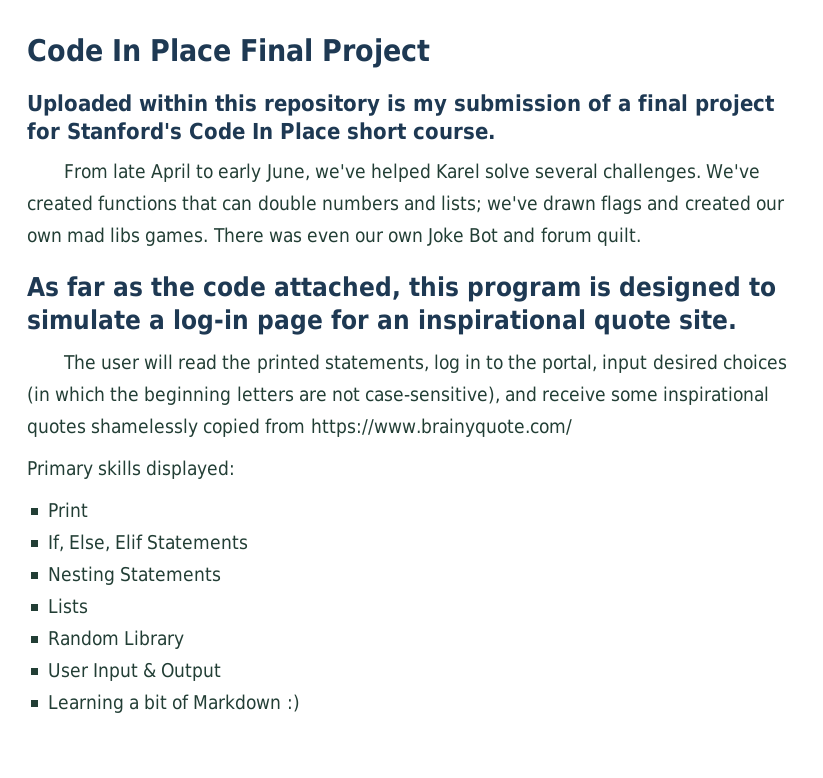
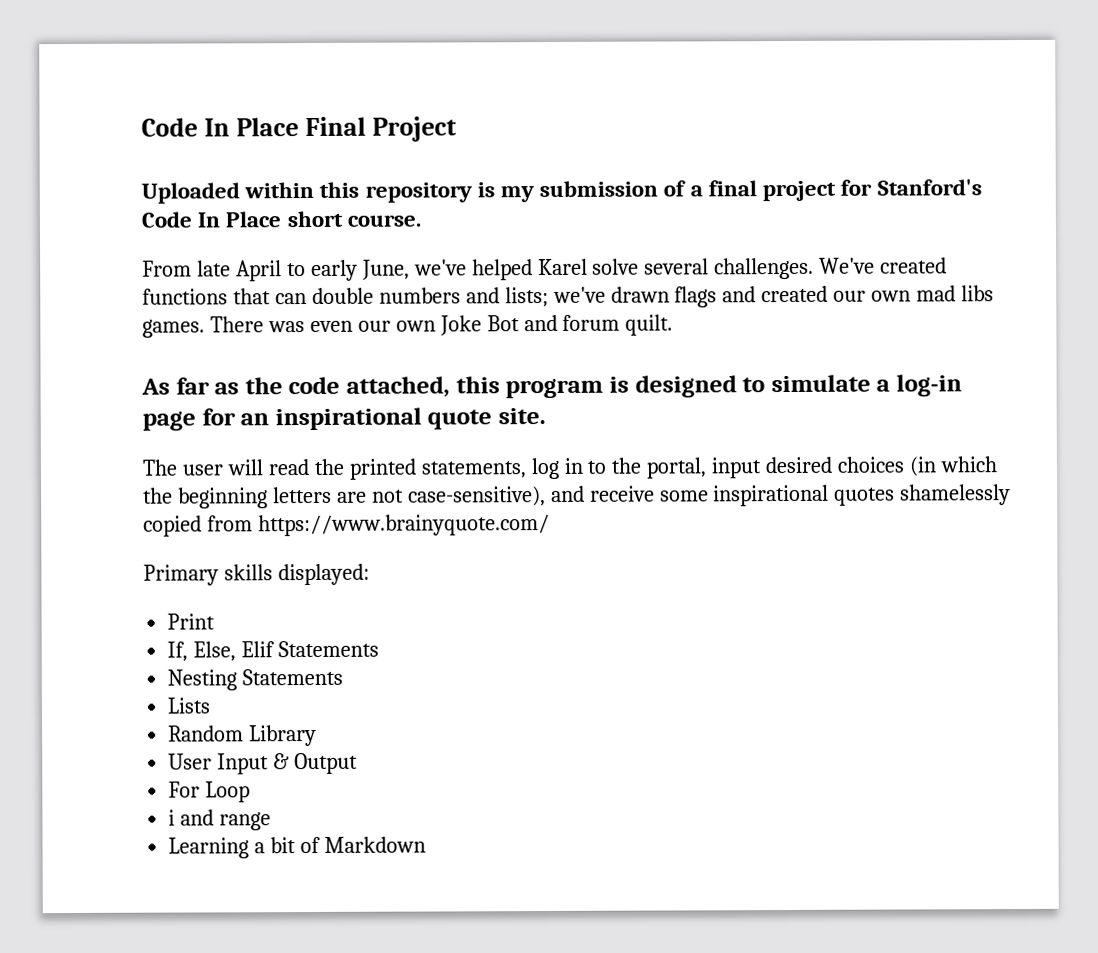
+ For Loop
+ i and range
- Learning a bit of Markdown :)
+ Learning a bit of Markdown

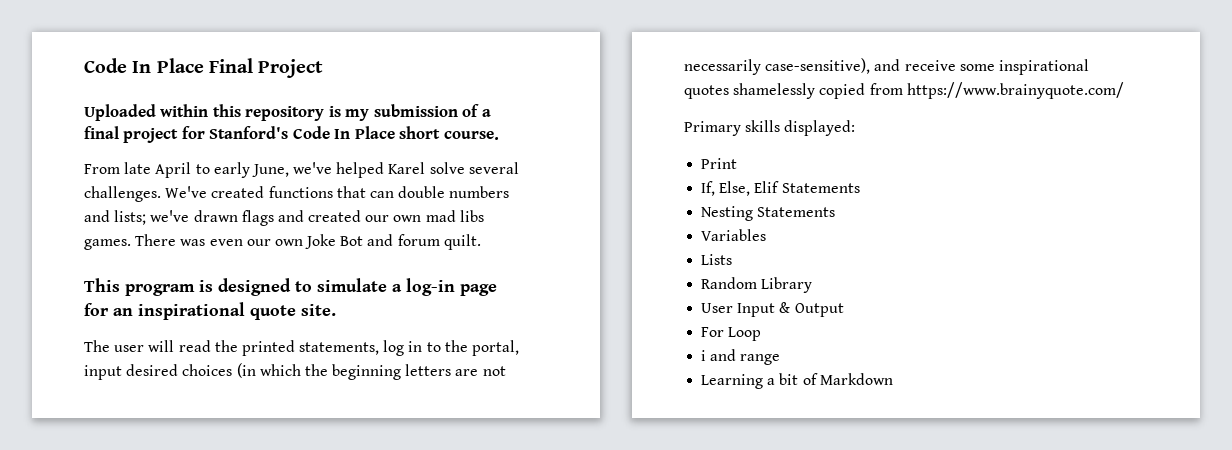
- As far as the code attached, this program is designed to simulate a log-in page for an inspirational quote site.
+ This program is designed to simulate a log-in page for an inspirational quote site.
- The user will read the printed statements, log in to the portal, input desired choices (in which the beginning letters are not case-sensitive), and receive some inspirational quotes shamelessly copied from https://www.brainyquote.com/
+ The user will read the printed statements, log in to the portal, input desired choices (in which the beginning letters are not necessarily case-sensitive), and receive some inspirational quotes shamelessly copied from https://www.brainyquote.com/
+ Variables

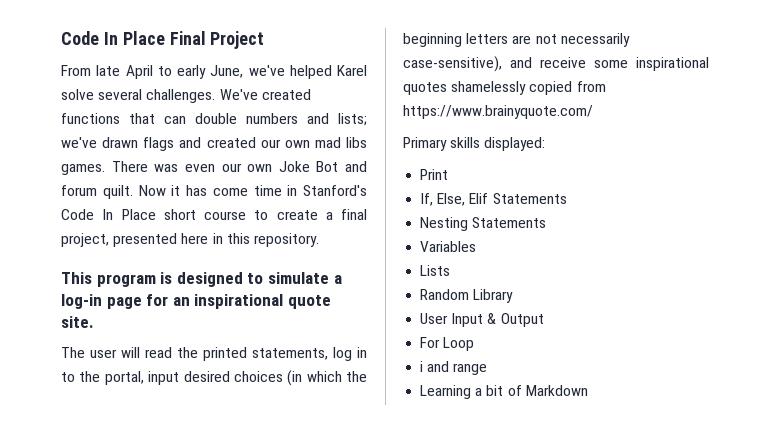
- Uploaded within this repository is my submission of a final project for Stanford's Code In Place short course.
+ Now it has come time in Stanford's Code In Place short course to create a final project, presented here in this repository.

